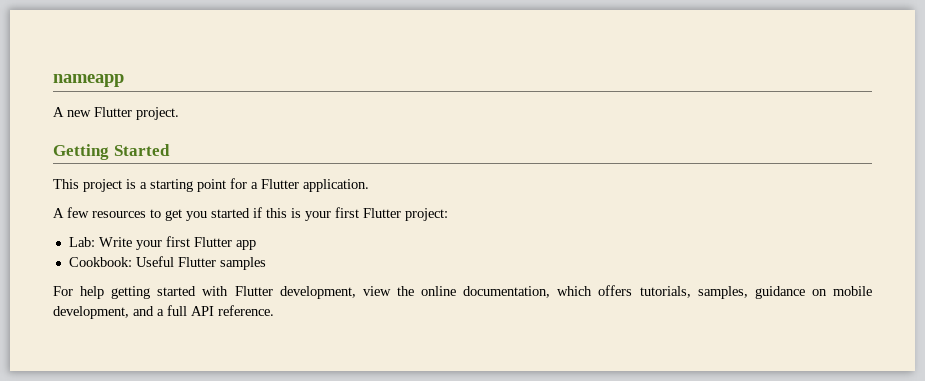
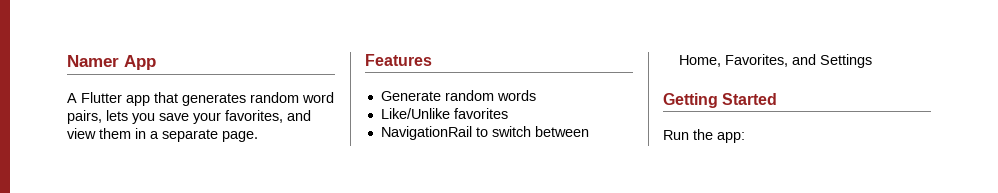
- nameapp
- A new Flutter project.
+ Namer App
+ A Flutter app that generates random word pairs, lets you save your favorites, and view them in a separate page.
+ Features
+ Generate random words
+ Like/Unlike favorites
+ NavigationRail to switch between Home, Favorites, and Settings
  Getting Started
- This project is a starting point for a Flutter application.
- A few resources to get you started if this is your first Flutter project:
- Lab: Write your first Flutter app
- Cookbook: Useful Flutter samples
- For help getting started with Flutter development, view the online documentation, which offers tutorials, samples, guidance on mobile development, and a full API reference.
+ Run the app:

